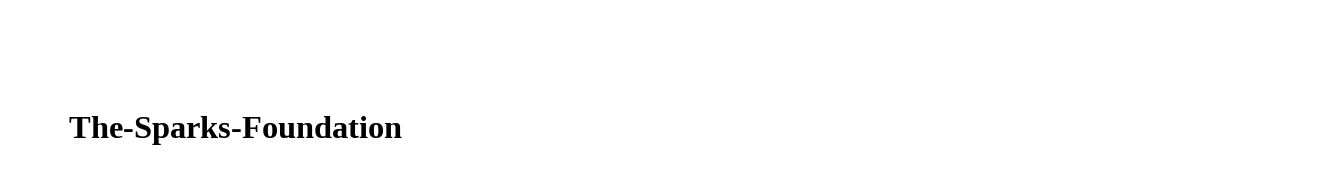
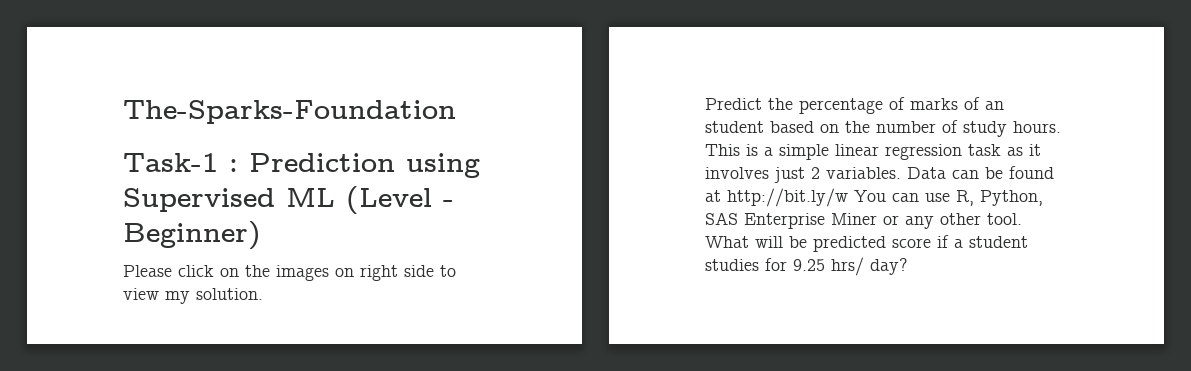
+ Task-1 : Prediction using Supervised ML (Level - Beginner)
+ Please click on the images on right side to view my solution.
+ Predict the percentage of marks of an student based on the number of study hours. This is a simple linear regression task as it involves just 2 variables. Data can be found at http://bit.ly/w You can use R, Python, SAS Enterprise Miner or any other tool. What will be predicted score if a student studies for 9.25 hrs/ day?

